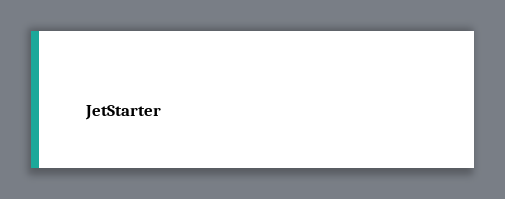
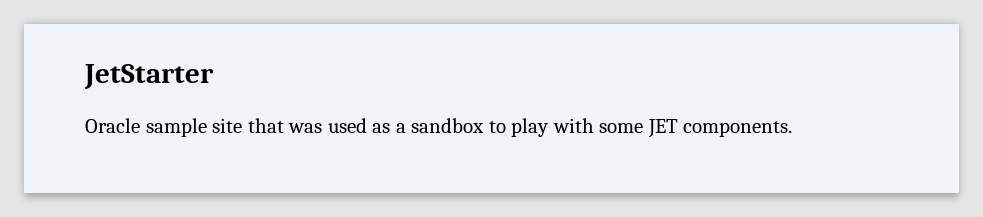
+ Oracle sample site that was used as a sandbox to play with some JET components.

